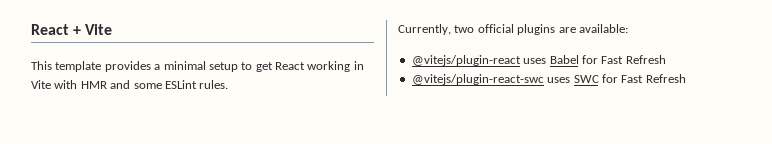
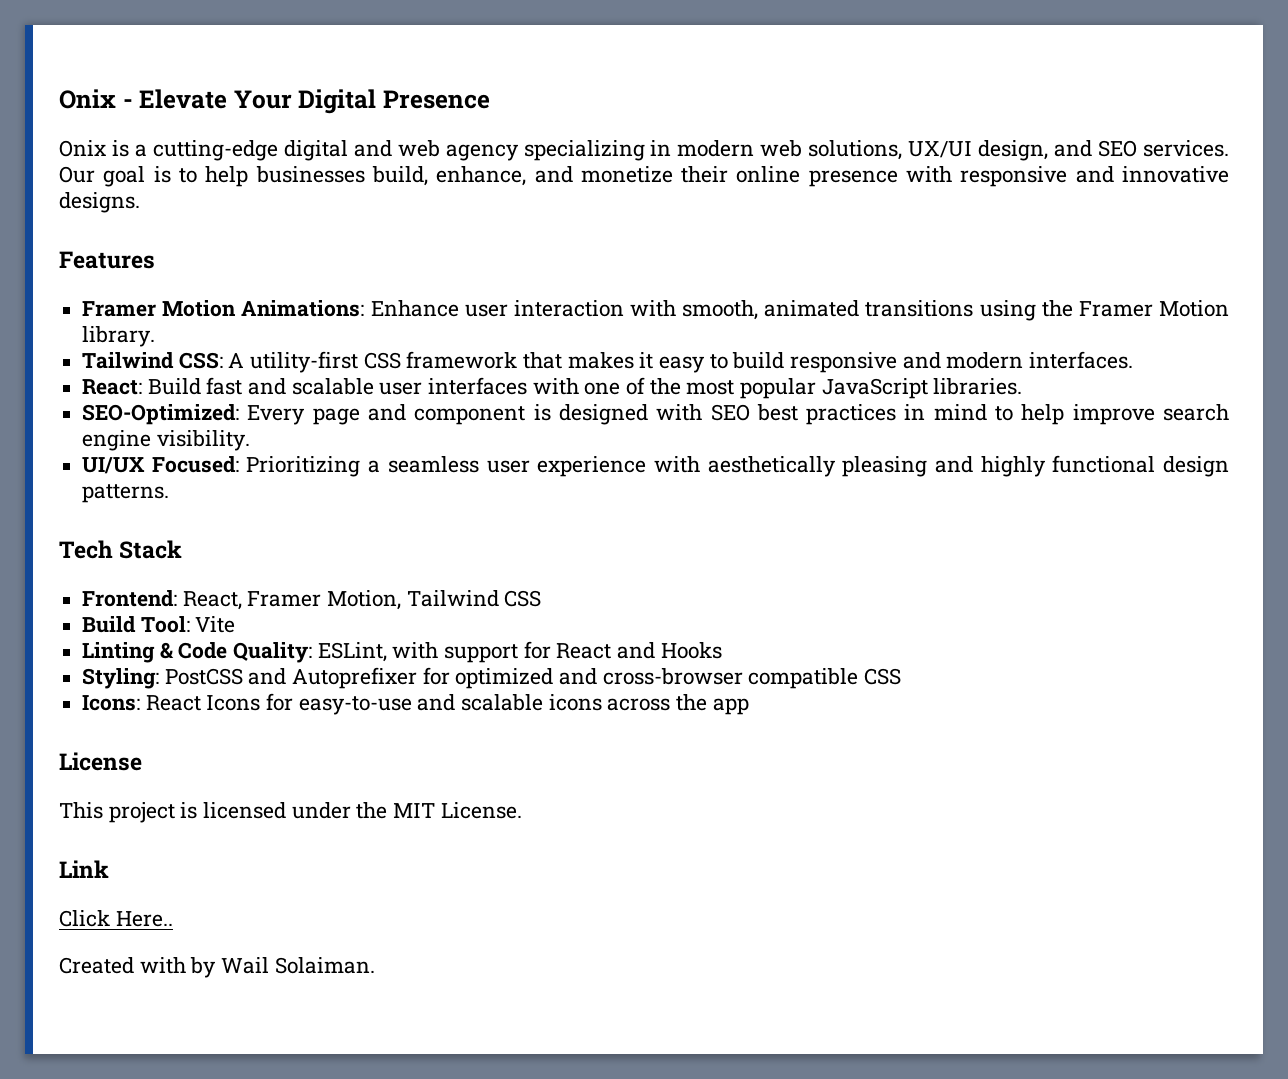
- React + Vite
- This template provides a minimal setup to get React working in Vite with HMR and some ESLint rules.
- Currently, two official plugins are available:
- @vitejs/plugin-react uses Babel for Fast Refresh
- @vitejs/plugin-react-swc uses SWC for Fast Refresh
+ Onix - Elevate Your Digital Presence
+ Onix is a cutting-edge digital and web agency specializing in modern web solutions, UX/UI design, and SEO services. Our goal is to help businesses build, enhance, and monetize their online presence with responsive and innovative designs.
+ Features
+ Framer Motion Animations: Enhance user interaction with smooth, animated transitions using the Framer Motion library.
+ Tailwind CSS: A utility-first CSS framework that makes it easy to build responsive and modern interfaces.
+ React: Build fast and scalable user interfaces with one of the most popular JavaScript libraries.
+ SEO-Optimized: Every page and component is designed with SEO best practices in mind to help improve search engine visibility.
+ UI/UX Focused: Prioritizing a seamless user experience with aesthetically pleasing and highly functional design patterns.
+ Tech Stack
+ Frontend: React, Framer Motion, Tailwind CSS
+ Build Tool: Vite
+ Linting & Code Quality: ESLint, with support for React and Hooks
+ Styling: PostCSS and Autoprefixer for optimized and cross-browser compatible CSS
+ Icons: React Icons for easy-to-use and scalable icons across the app
+ License
+ This project is licensed under the MIT License.
+ Link
+ Click Here..
+ Created with by Wail Solaiman.

